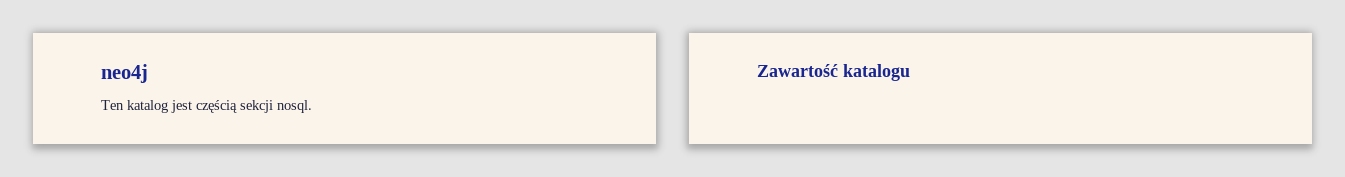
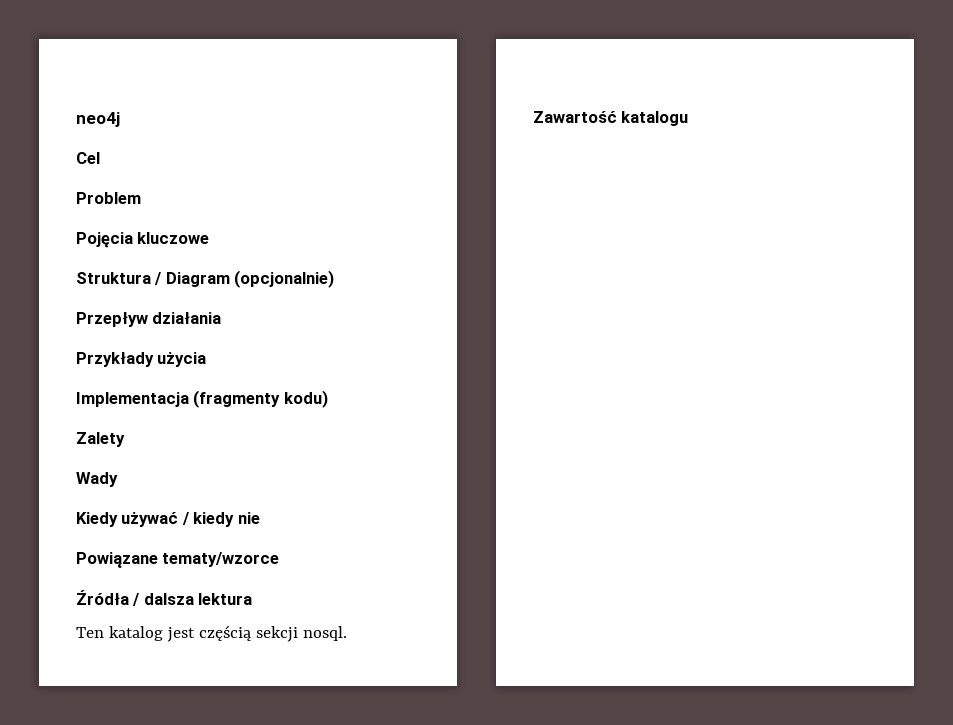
+ Cel
+ Problem
+ Pojęcia kluczowe
+ Struktura / Diagram (opcjonalnie)
+ Przepływ działania
+ Przykłady użycia
+ Implementacja (fragmenty kodu)
+ Zalety
+ Wady
+ Kiedy używać / kiedy nie
+ Powiązane tematy/wzorce
+ Źródła / dalsza lektura

